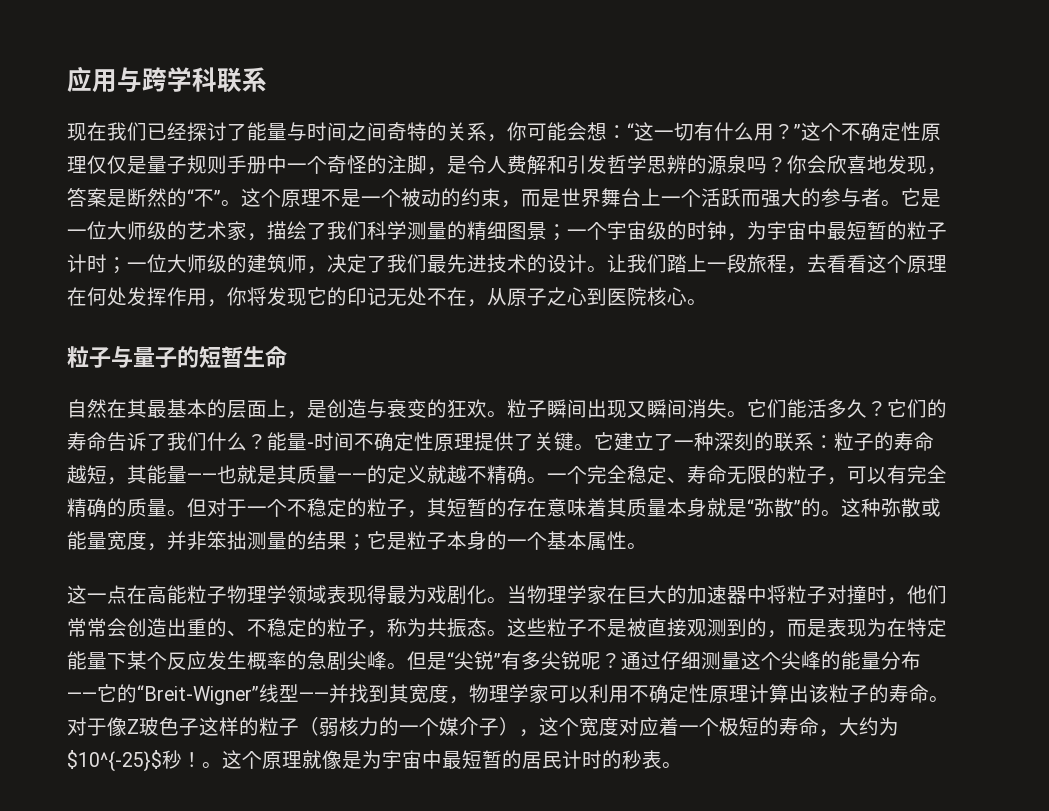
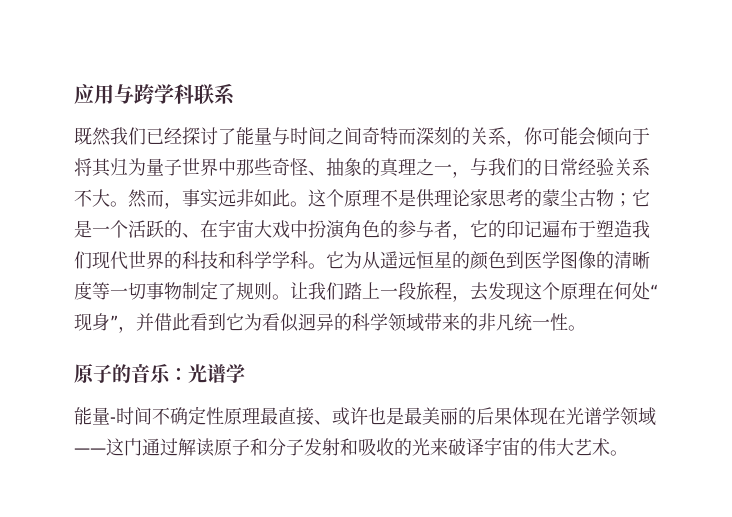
- 现在我们已经探讨了能量与时间之间奇特的关系，你可能会想：“这一切有什么用？”这个不确定性原理仅仅是量子规则手册中一个奇怪的注脚，是令人费解和引发哲学思辨的源泉吗？你会欣喜地发现，答案是断然的“不”。这个原理不是一个被动的约束，而是世界舞台上一个活跃而强大的参与者。它是一位大师级的艺术家，描绘了我们科学测量的精细图景；一个宇宙级的时钟，为宇宙中最短暂的粒子计时；一位大师级的建筑师，决定了我们最先进技术的设计。
+ 既然我们已经探讨了能量与时间之间奇特而深刻的关系，你可能会倾向于将其归为量子世界中那些奇怪、抽象的真理之一，与我们的日常经验关系不大。然而，事实远非如此。这个原理不是供理论家思考的蒙尘古物；它是一个活跃的、在宇宙大戏中扮演角色的参与者，它的印记遍布于塑造我们现代世界的科技和科学学科。它为从遥远恒星的颜色到医学图像的清晰度等一切事物制定了规则。
- 让我们踏上一段旅程，去看看这个原理在何处发挥作用，你将发现它的印记无处不在，从原子之心到医院核心。
- 粒子与量子的短暂生命
- 自然在其最基本的层面上，是创造与衰变的狂欢。粒子瞬间出现又瞬间消失。它们能活多久？它们的寿命告诉了我们什么？能量-时间不确定性原理提供了关键。它建立了一种深刻的联系：粒子的寿命越短，其能量——也就是其质量——的定义就越不精确。一个完全稳定、寿命无限的粒子，可以有完全精确的质量。但对于一个不稳定的粒子，其短暂的存在意味着其质量本身就是“弥散”的。这种弥散或能量宽度，并非笨拙测量的结果；它是粒子本身的一个基本属性。
- 这一点在高能粒子物理学领域表现得最为戏剧化。当物理学家在巨大的加速器中将粒子对撞时，他们常常会创造出重的、不稳定的粒子，称为共振态。这些粒子不是被直接观测到的，而是表现为在特定能量下某个反应发生概率的急剧尖峰。但是“尖锐”有多尖锐呢？通过仔细测量这个尖峰的能量分布——它的“Breit-Wigner”线型——并找到其宽度，物理学家可以利用不确定性原理计算出该粒子的寿命。对于像Z玻色子这样的粒子（弱核力的一个媒介子），这个宽度对应着一个极短的寿命，大约为$10^{-25}$秒！。这个原理就像是为宇宙中最短暂的居民计时的秒表。
+ 让我们踏上一段旅程，去发现这个原理在何处“现身”，并借此看到它为看似迥异的科学领域带来的非凡统一性。
+ 原子的音乐：光谱学
+ 能量-时间不确定性原理最直接、或许也是最美丽的后果体现在光谱学领域——这门通过解读原子和分子发射和吸收的光来破译宇宙的伟大艺术。

